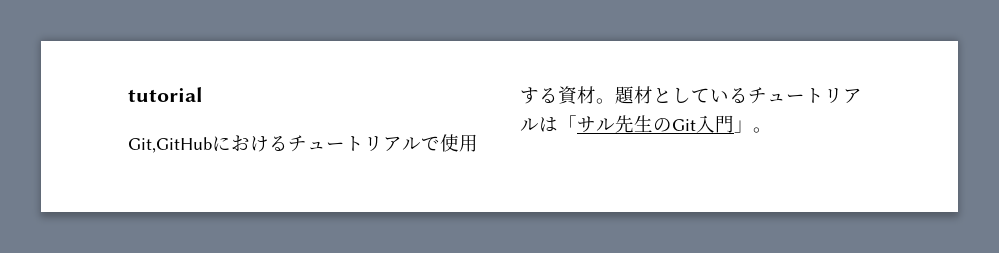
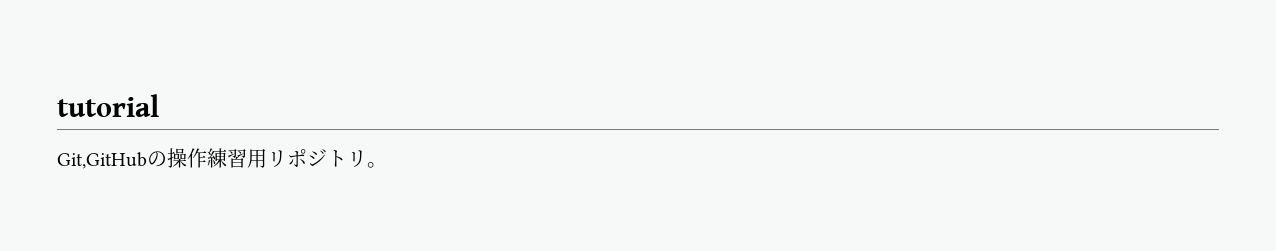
- Git,GitHubにおけるチュートリアルで使用する資材。題材としているチュートリアルは「サル先生のGit入門」。
+ Git,GitHubの操作練習用リポジトリ。

